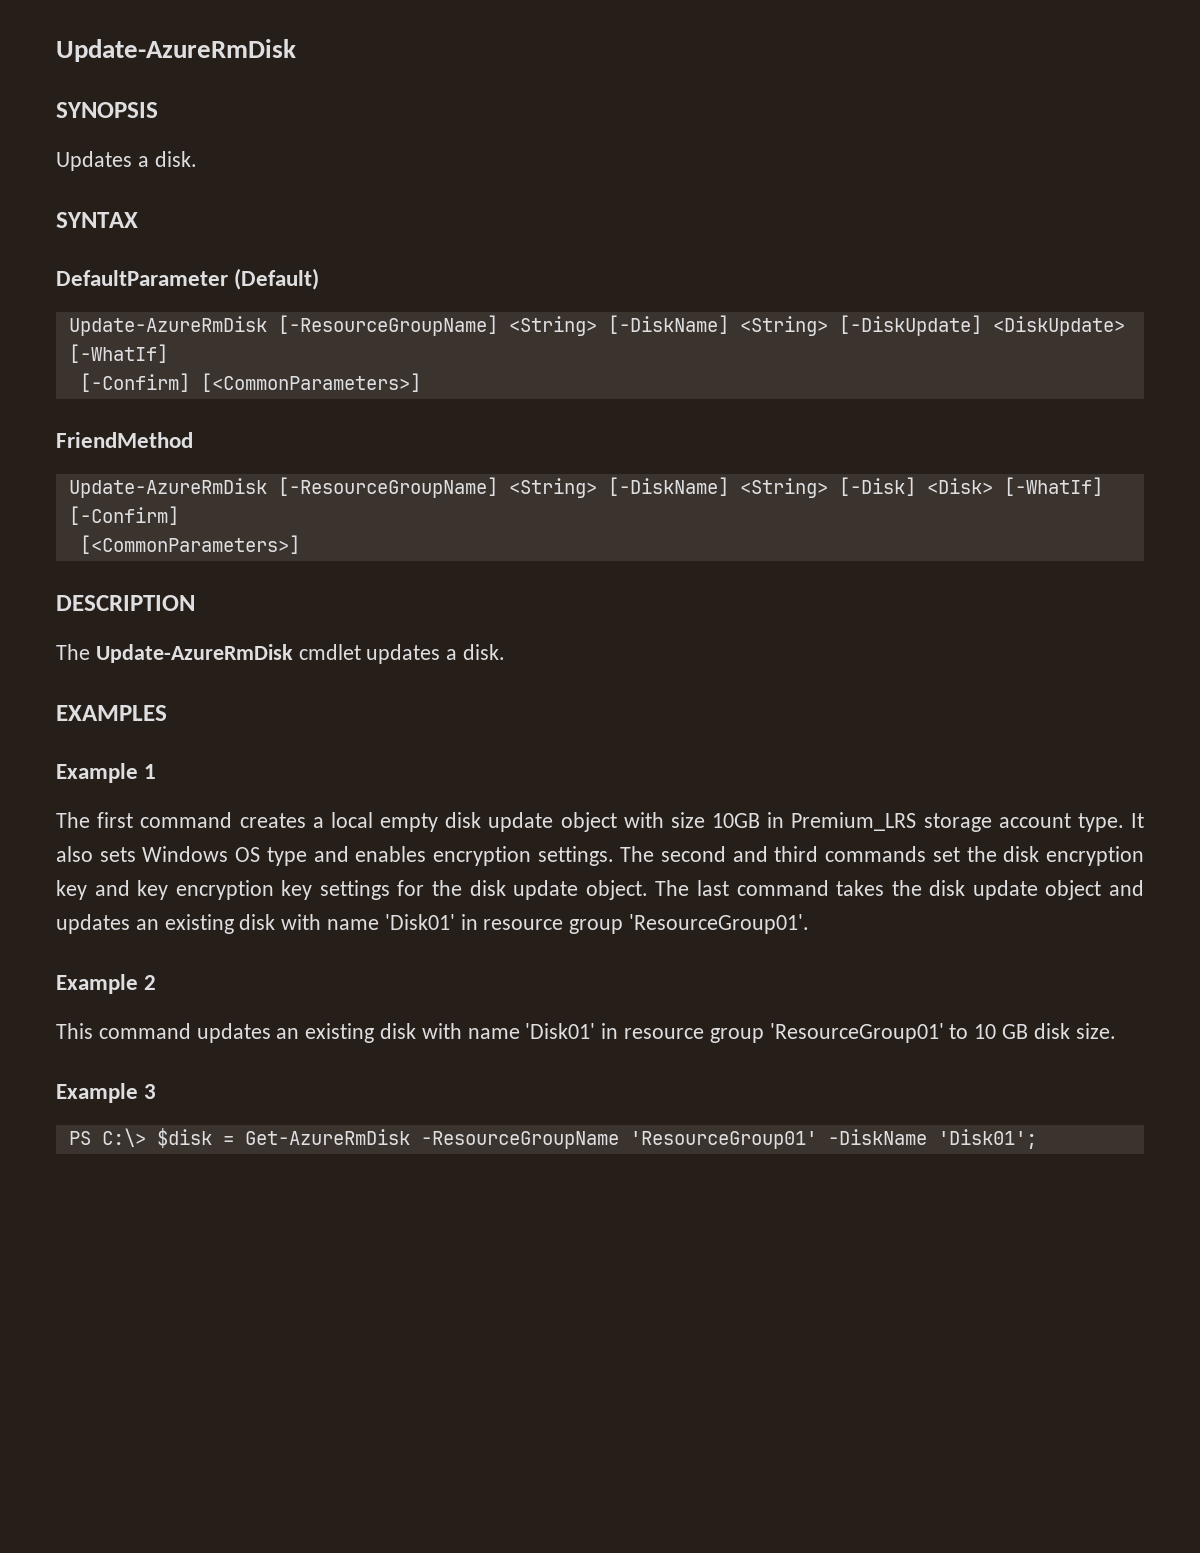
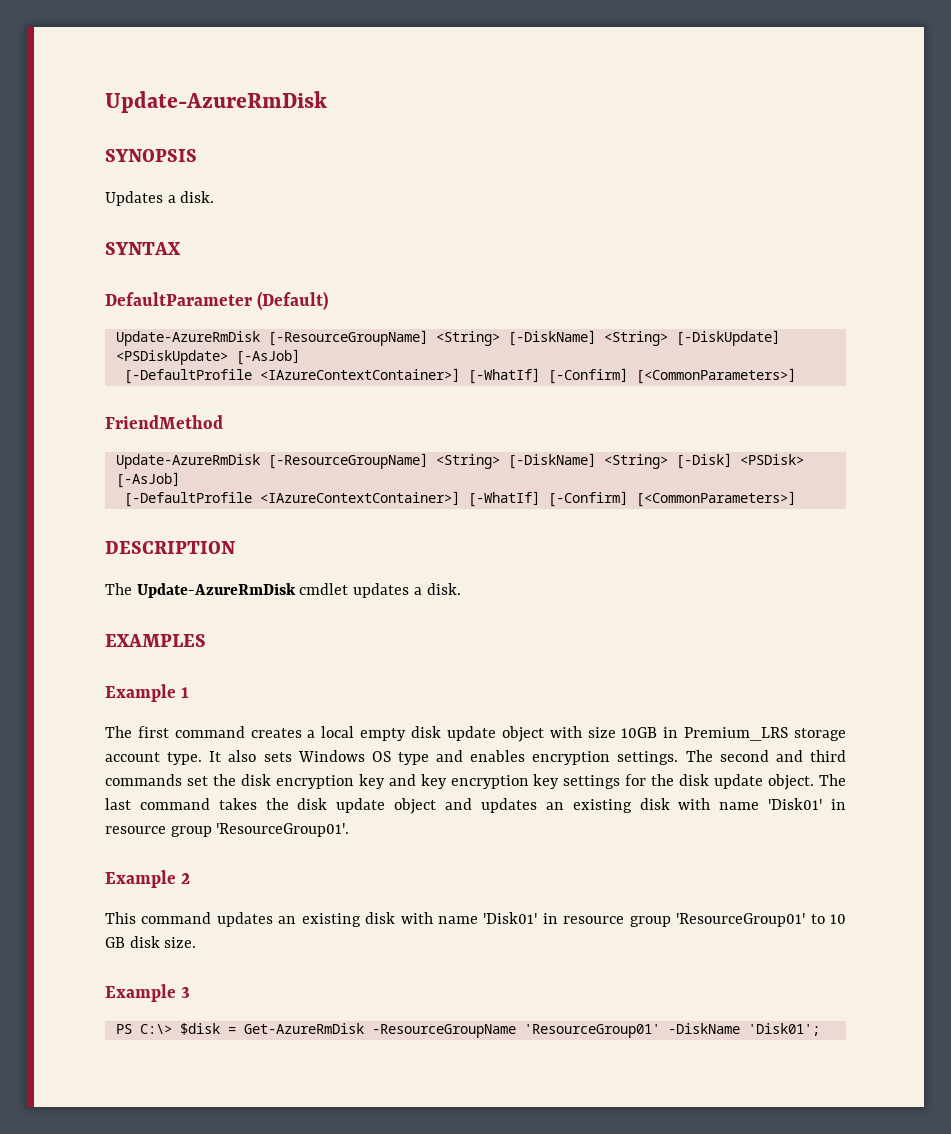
- Update-AzureRmDisk [-ResourceGroupName] <String> [-DiskName] <String> [-DiskUpdate] <DiskUpdate> [-WhatIf]
- [-Confirm] [<CommonParameters>]
+ Update-AzureRmDisk [-ResourceGroupName] <String> [-DiskName] <String> [-DiskUpdate] <PSDiskUpdate> [-AsJob]
+ [-DefaultProfile <IAzureContextContainer>] [-WhatIf] [-Confirm] [<CommonParameters>]
- Update-AzureRmDisk [-ResourceGroupName] <String> [-DiskName] <String> [-Disk] <Disk> [-WhatIf] [-Confirm]
- [<CommonParameters>]
+ Update-AzureRmDisk [-ResourceGroupName] <String> [-DiskName] <String> [-Disk] <PSDisk> [-AsJob]
+ [-DefaultProfile <IAzureContextContainer>] [-WhatIf] [-Confirm] [<CommonParameters>]

